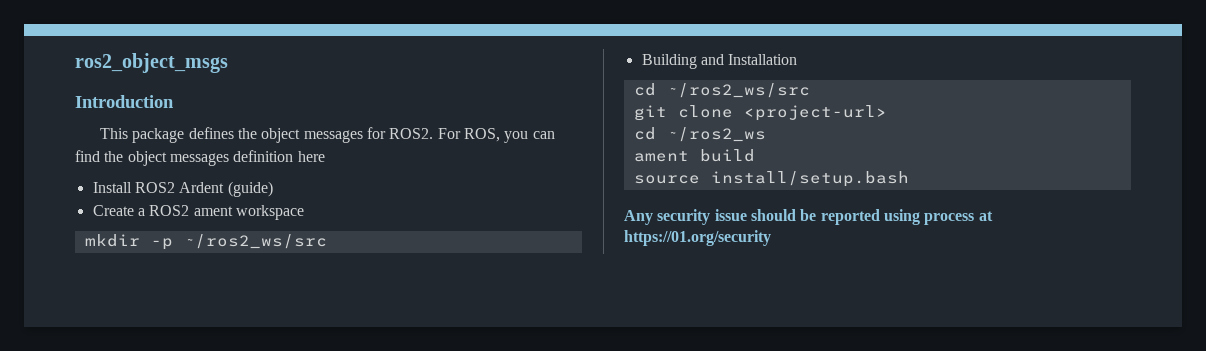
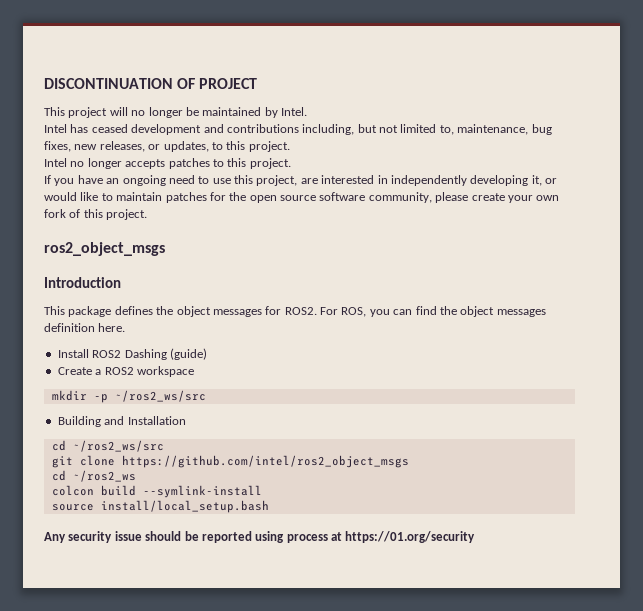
+ DISCONTINUATION OF PROJECT
+ This project will no longer be maintained by Intel.
+ Intel has ceased development and contributions including, but not limited to, maintenance, bug fixes, new releases, or updates, to this project.
+ Intel no longer accepts patches to this project.
+ If you have an ongoing need to use this project, are interested in independently developing it, or would like to maintain patches for the open source software community, please create your own fork of this project.
- For ROS, you can find the object messages definition here
+ For ROS, you can find the object messages definition here.
- Install ROS2 Ardent (guide)
+ Install ROS2 Dashing (guide)
- Create a ROS2 ament workspace
+ Create a ROS2 workspace
- git clone <project-url>
+ git clone https://github.com/intel/ros2_object_msgs
- ament build
- source install/setup.bash
+ colcon build --symlink-install
+ source install/local_setup.bash

